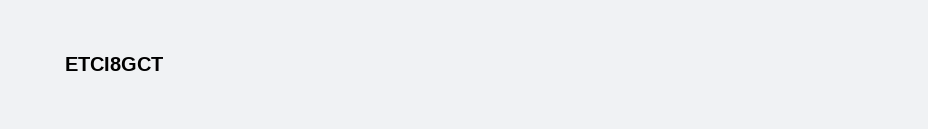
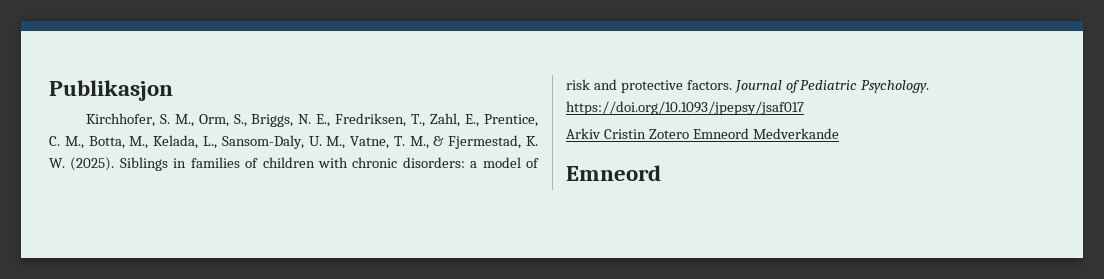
- ETCI8GCT
+ Publikasjon
+ Kirchhofer, S. M., Orm, S., Briggs, N. E., Fredriksen, T., Zahl, E., Prentice, C. M., Botta, M., Kelada, L., Sansom-Daly, U. M., Vatne, T. M., & Fjermestad, K. W. (2025). Siblings in families of children with chronic disorders: a model of risk and protective factors. Journal of Pediatric Psychology. https://doi.org/10.1093/jpepsy/jsaf017
+ Arkiv Cristin Zotero Emneord Medverkande
+ Emneord

